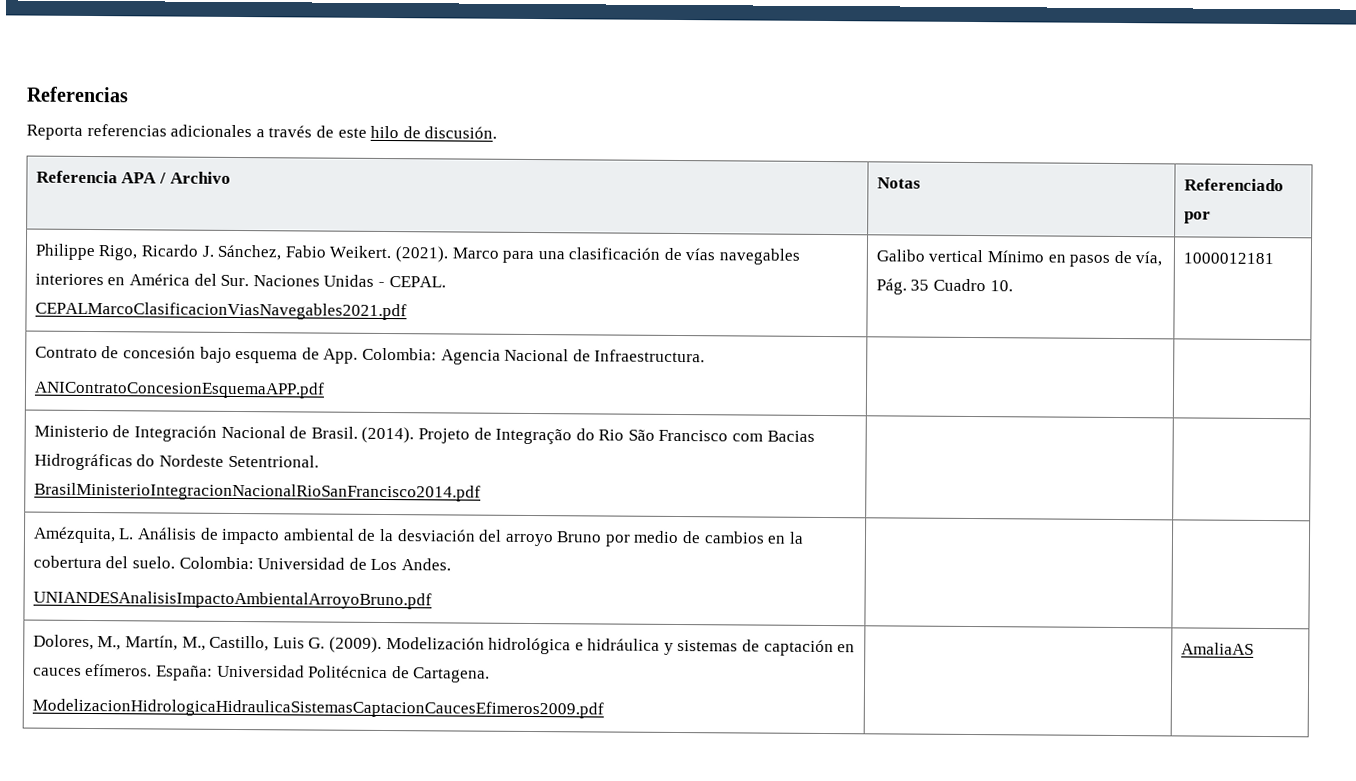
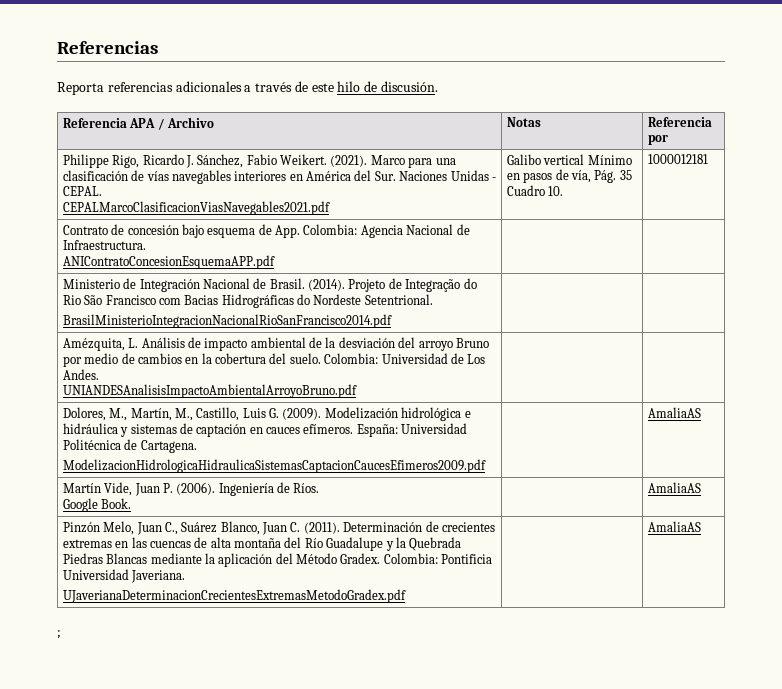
- Referencia APA / Archivo | Notas | Referenciado por
+ Referencia APA / Archivo | Notas | Referencia por
+ Martín Vide, Juan P. (2006). Ingeniería de Ríos.
+ Google Book. | | AmaliaAS
+ Pinzón Melo, Juan C., Suárez Blanco, Juan C. (2011). Determinación de crecientes extremas en las cuencas de alta montaña del Río Guadalupe y la Quebrada Piedras Blancas mediante la aplicación del Método Gradex. Colombia: Pontificia Universidad Javeriana.
+ UJaverianaDeterminacionCrecientesExtremasMetodoGradex.pdf | | AmaliaAS
+ ;

